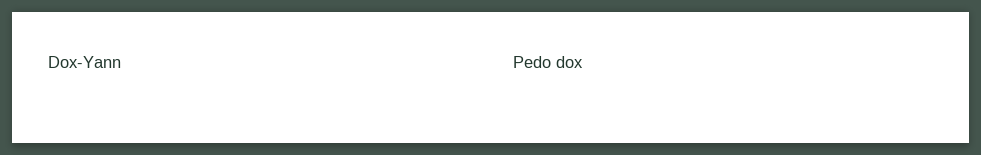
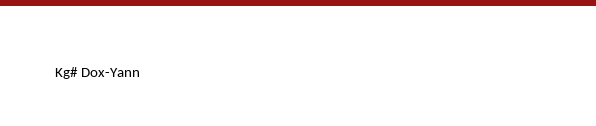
- Dox-Yann
+ Kg# Dox-Yann
- Pedo dox

